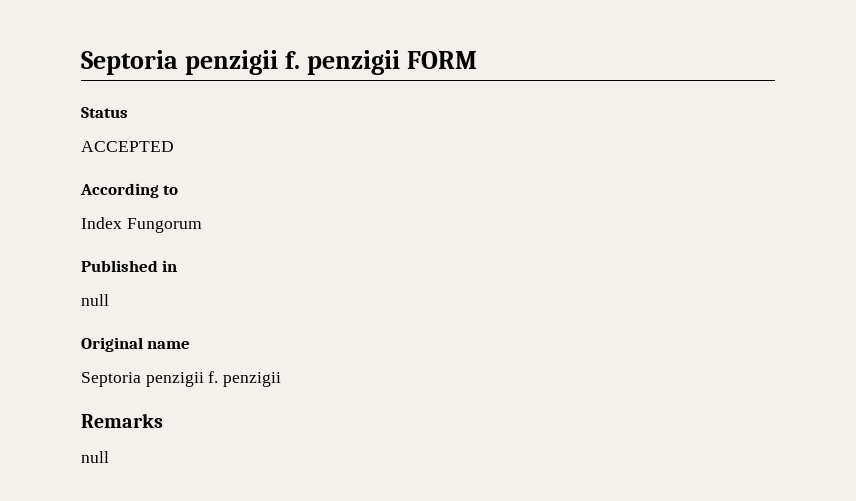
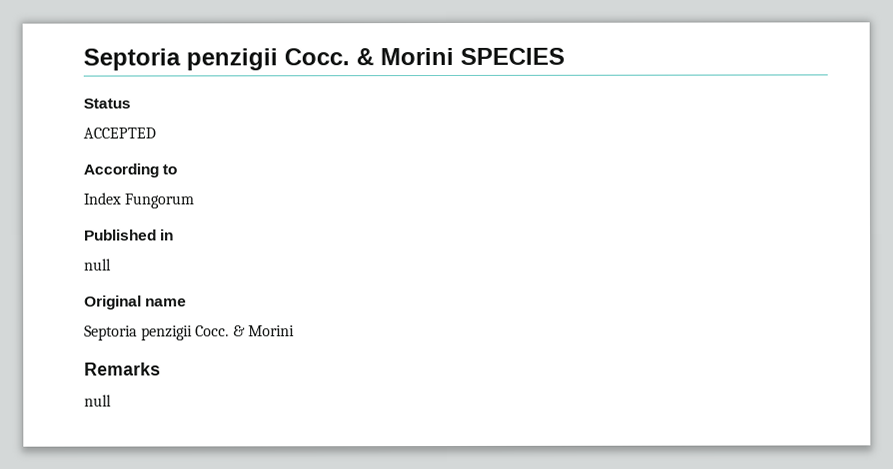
- Septoria penzigii f. penzigii FORM
+ Septoria penzigii Cocc. & Morini SPECIES
  Original name
- Septoria penzigii f. penzigii
+ Septoria penzigii Cocc. & Morini

